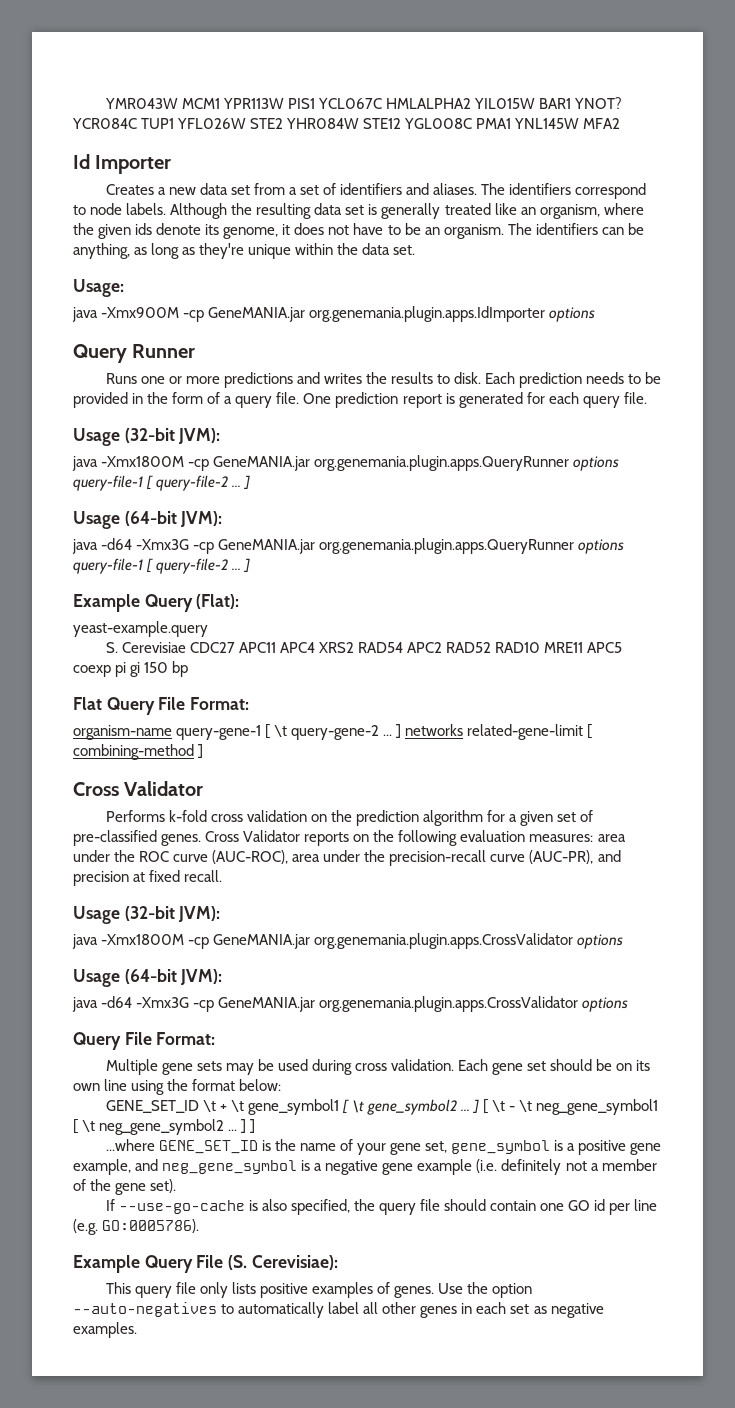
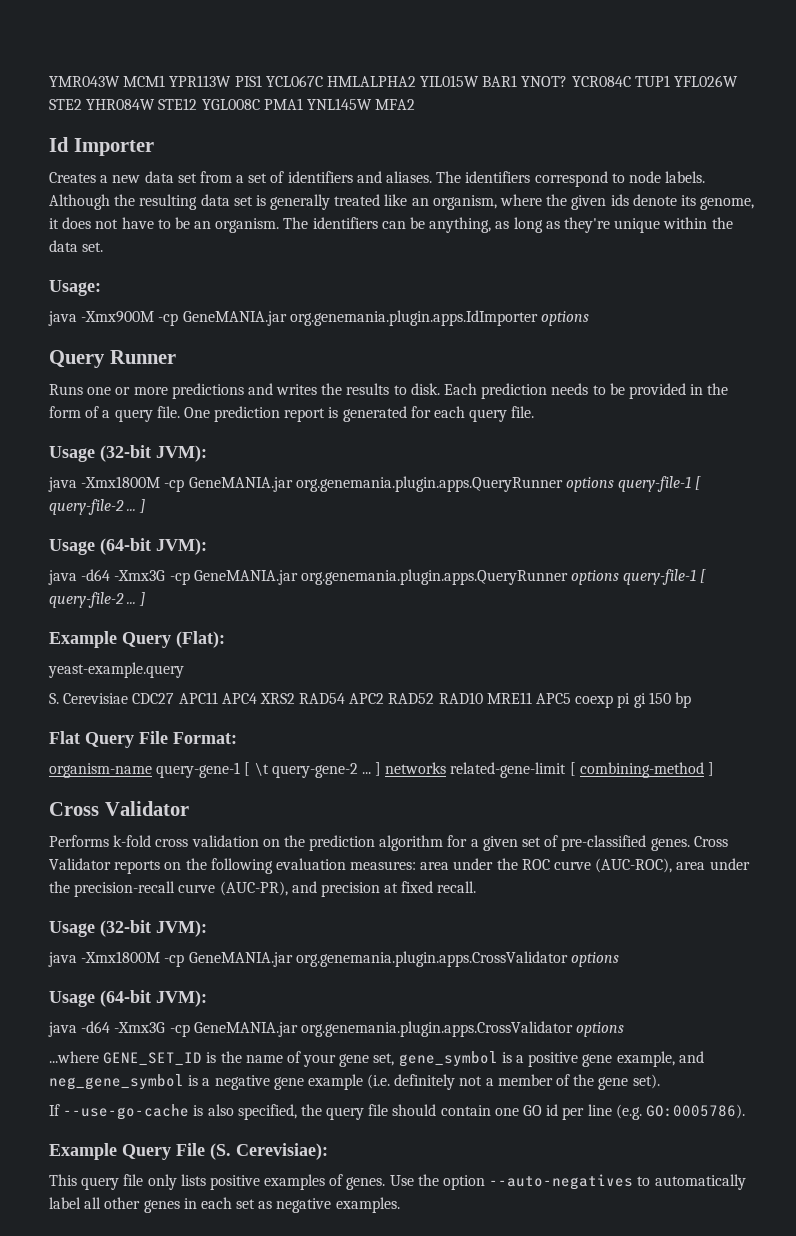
  java -d64 -Xmx3G -cp GeneMANIA.jar org.genemania.plugin.apps.CrossValidator options
- Query File Format:
- Multiple gene sets may be used during cross validation. Each gene set should be on its own line using the format below:
- GENE_SET_ID \t + \t gene_symbol1 [ \t gene_symbol2 ... ] [ \t - \t neg_gene_symbol1 [ \t neg_gene_symbol2 ... ] ]

